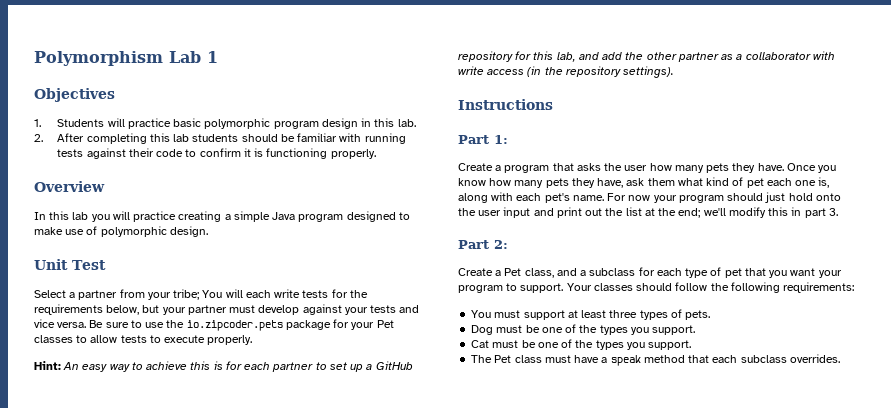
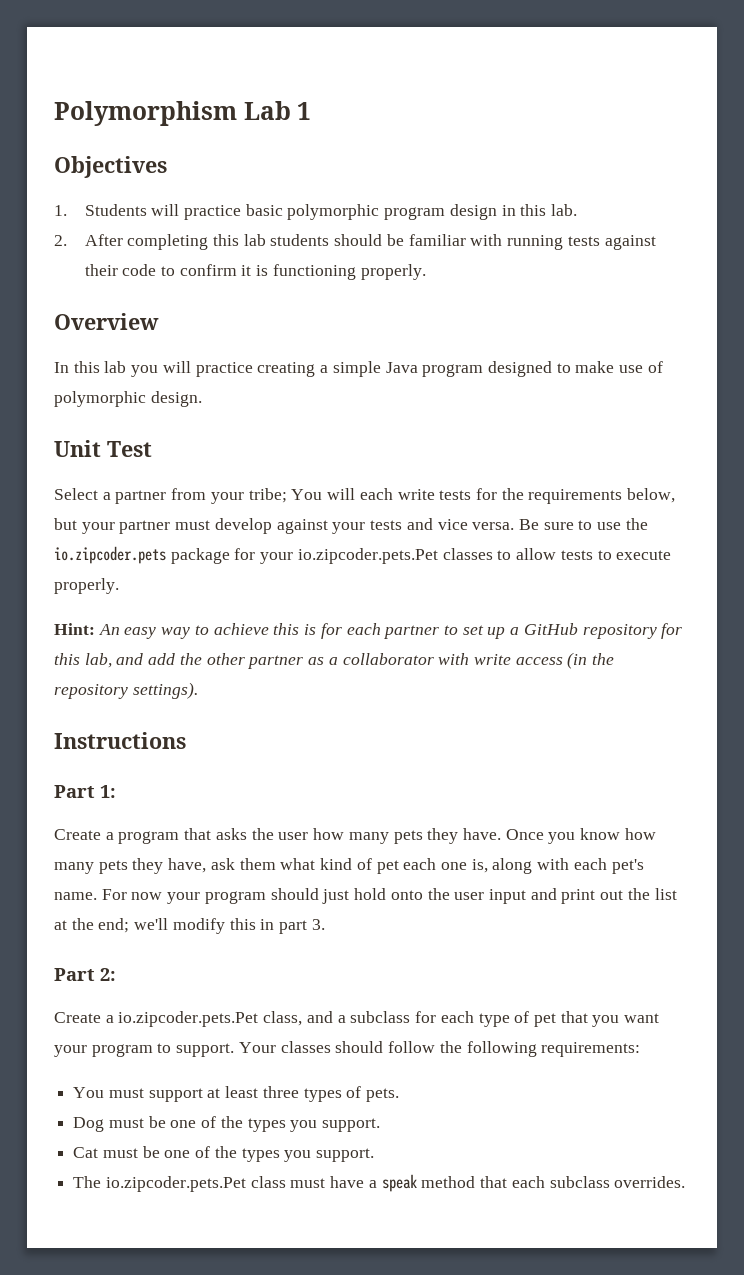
- Be sure to use the io.zipcoder.pets package for your Pet classes to allow tests to execute properly.
+ Be sure to use the io.zipcoder.pets package for your io.zipcoder.pets.Pet classes to allow tests to execute properly.
- Create a Pet class, and a subclass for each type of pet that you want your program to support.
+ Create a io.zipcoder.pets.Pet class, and a subclass for each type of pet that you want your program to support.
- The Pet class must have a speak method that each subclass overrides.
+ The io.zipcoder.pets.Pet class must have a speak method that each subclass overrides.

